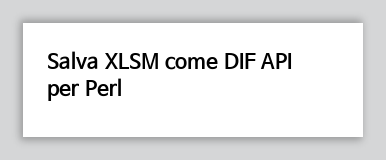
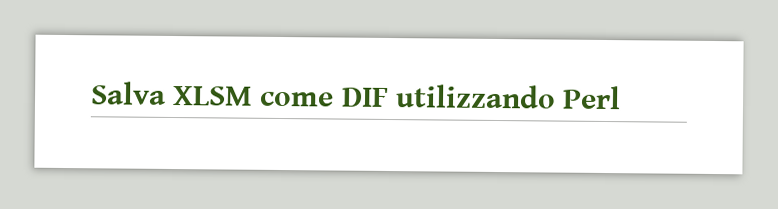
- Salva XLSM come DIF API per Perl
+ Salva XLSM come DIF utilizzando Perl

